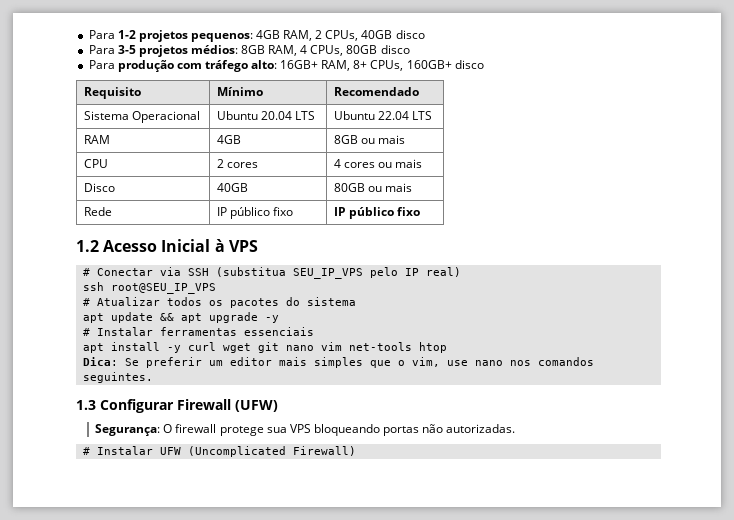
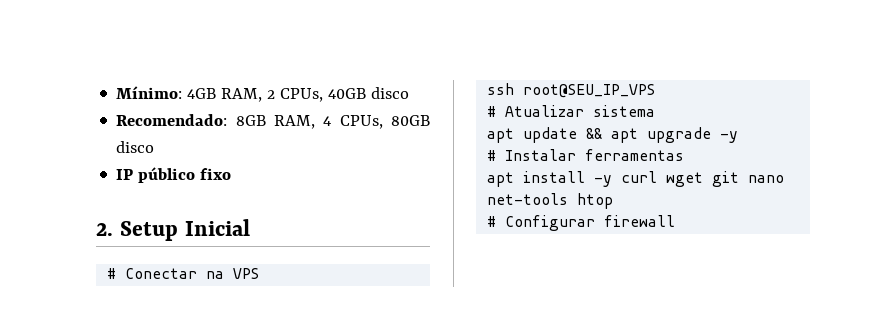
- Para 1-2 projetos pequenos: 4GB RAM, 2 CPUs, 40GB disco
+ Mínimo: 4GB RAM, 2 CPUs, 40GB disco
- Para 3-5 projetos médios: 8GB RAM, 4 CPUs, 80GB disco
+ Recomendado: 8GB RAM, 4 CPUs, 80GB disco
- Para produção com tráfego alto: 16GB+ RAM, 8+ CPUs, 160GB+ disco
- Requisito | Mínimo | Recomendado
- Sistema Operacional | Ubuntu 20.04 LTS | Ubuntu 22.04 LTS
- RAM | 4GB | 8GB ou mais
- CPU | 2 cores | 4 cores ou mais
- Disco | 40GB | 80GB ou mais
- Rede | IP público fixo | IP público fixo
+ IP público fixo
- 1.2 Acesso Inicial à VPS
+ 2. Setup Inicial
- # Conectar via SSH (substitua SEU_IP_VPS pelo IP real)
+ # Conectar na VPS
- # Atualizar todos os pacotes do sistema
+ # Atualizar sistema
- # Instalar ferramentas essenciais
+ # Instalar ferramentas
- apt install -y curl wget git nano vim net-tools htop
+ apt install -y curl wget git nano net-tools htop
- Dica: Se preferir um editor mais simples que o vim, use nano nos comandos seguintes.
- 1.3 Configurar Firewall (UFW)
- Segurança: O firewall protege sua VPS bloqueando portas não autorizadas.
- # Instalar UFW (Uncomplicated Firewall)
+ # Configurar firewall

